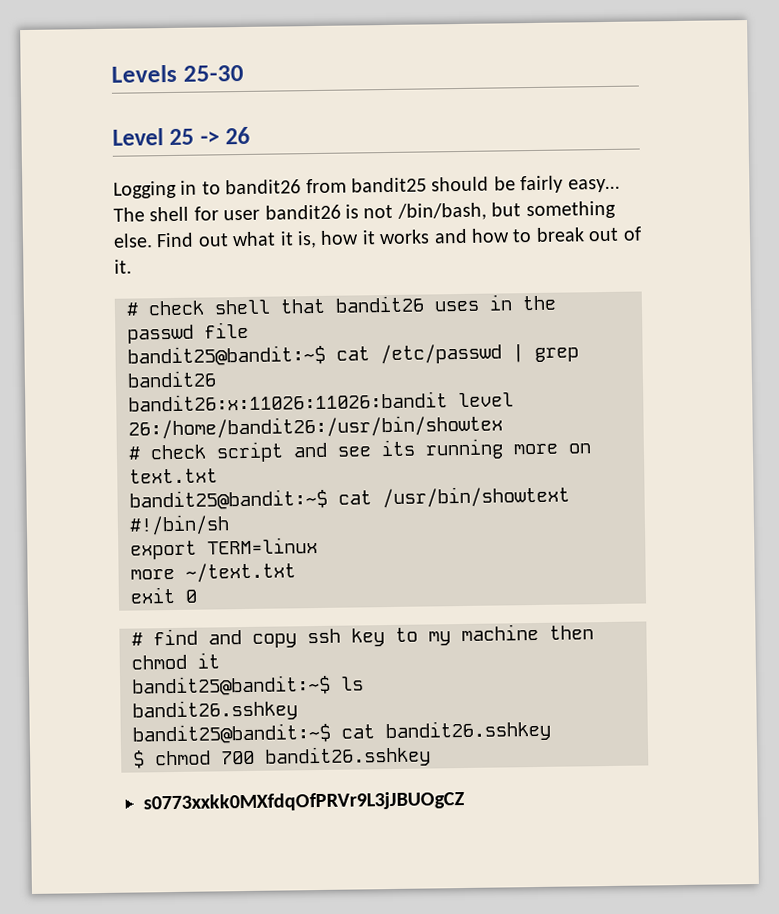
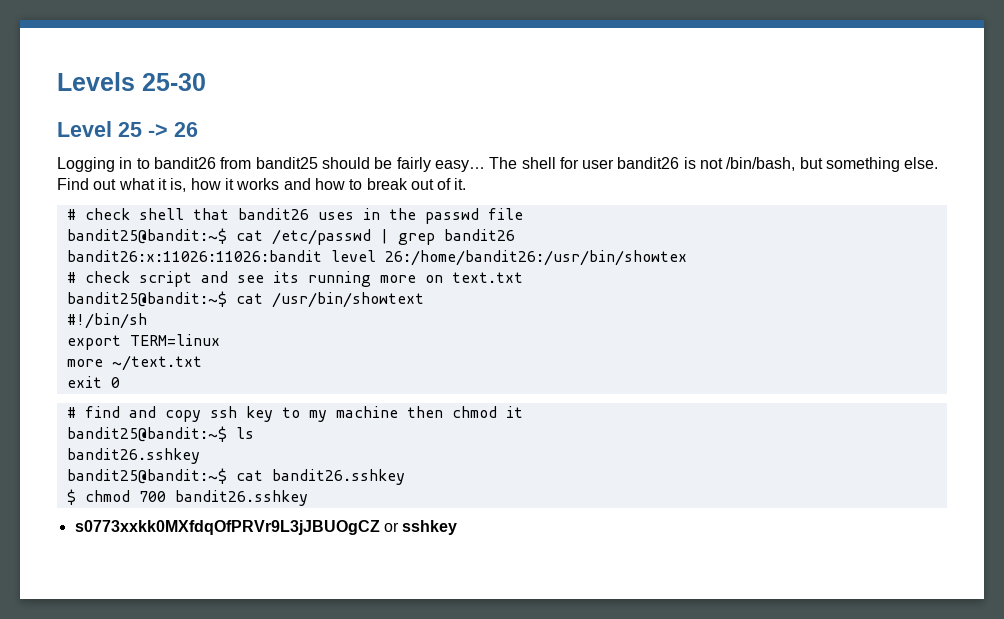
- s0773xxkk0MXfdqOfPRVr9L3jJBUOgCZ
+ s0773xxkk0MXfdqOfPRVr9L3jJBUOgCZ or sshkey

